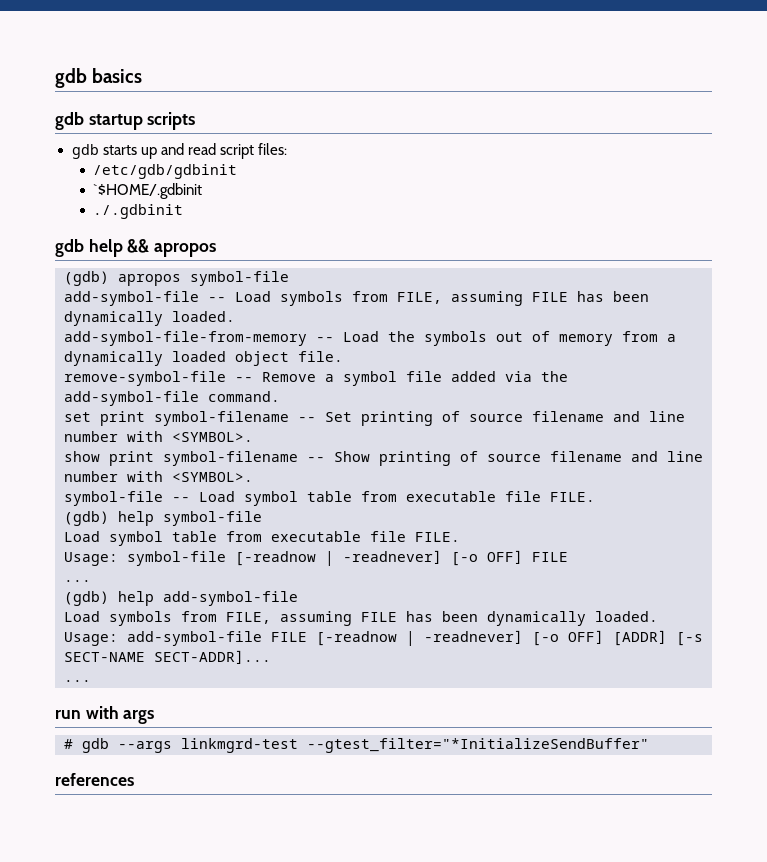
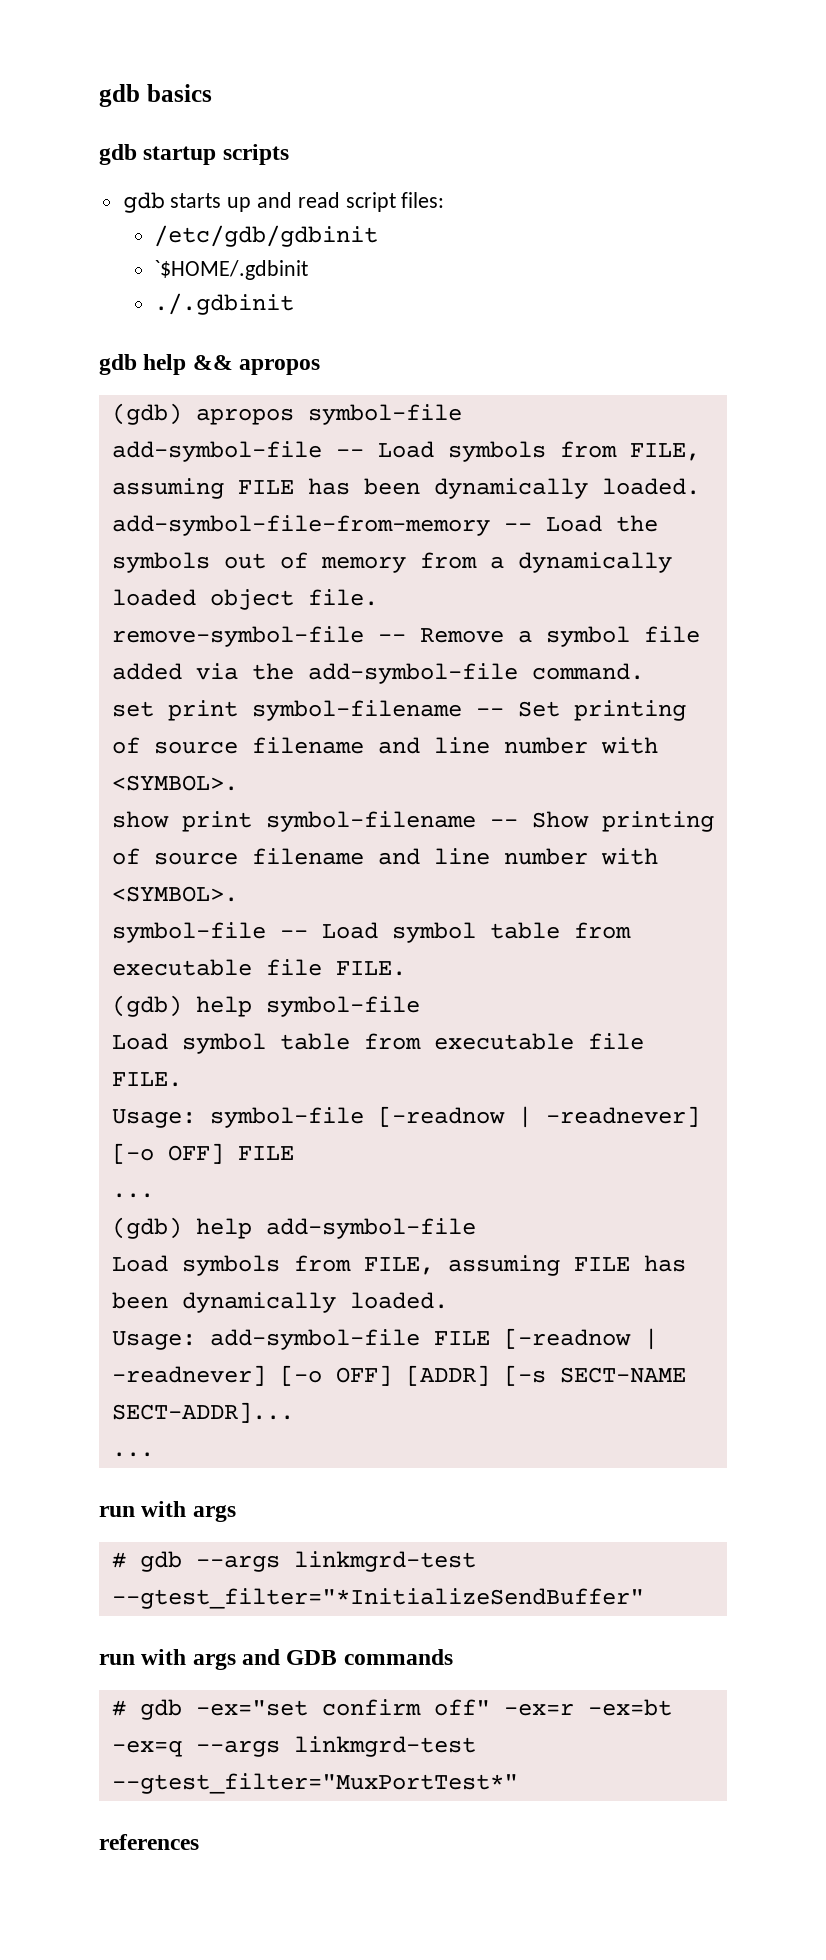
+ run with args and GDB commands
+ # gdb -ex="set confirm off" -ex=r -ex=bt -ex=q --args linkmgrd-test --gtest_filter="MuxPortTest*"

